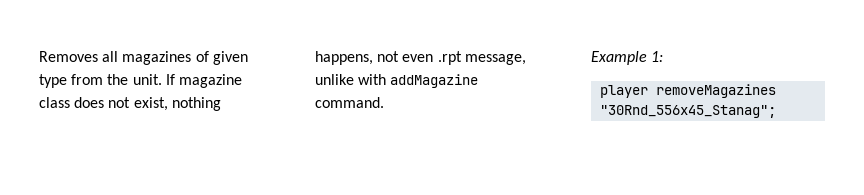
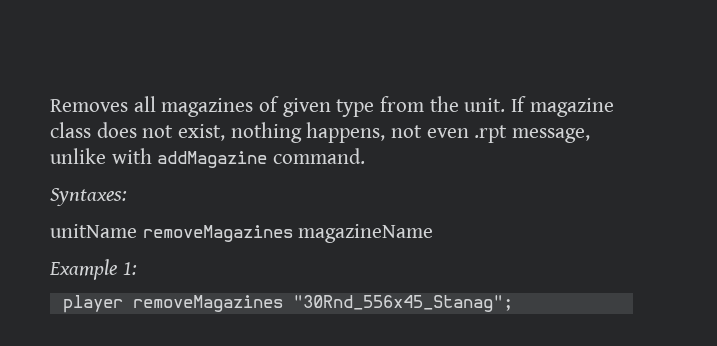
+ Syntaxes:
+ unitName removeMagazines magazineName

